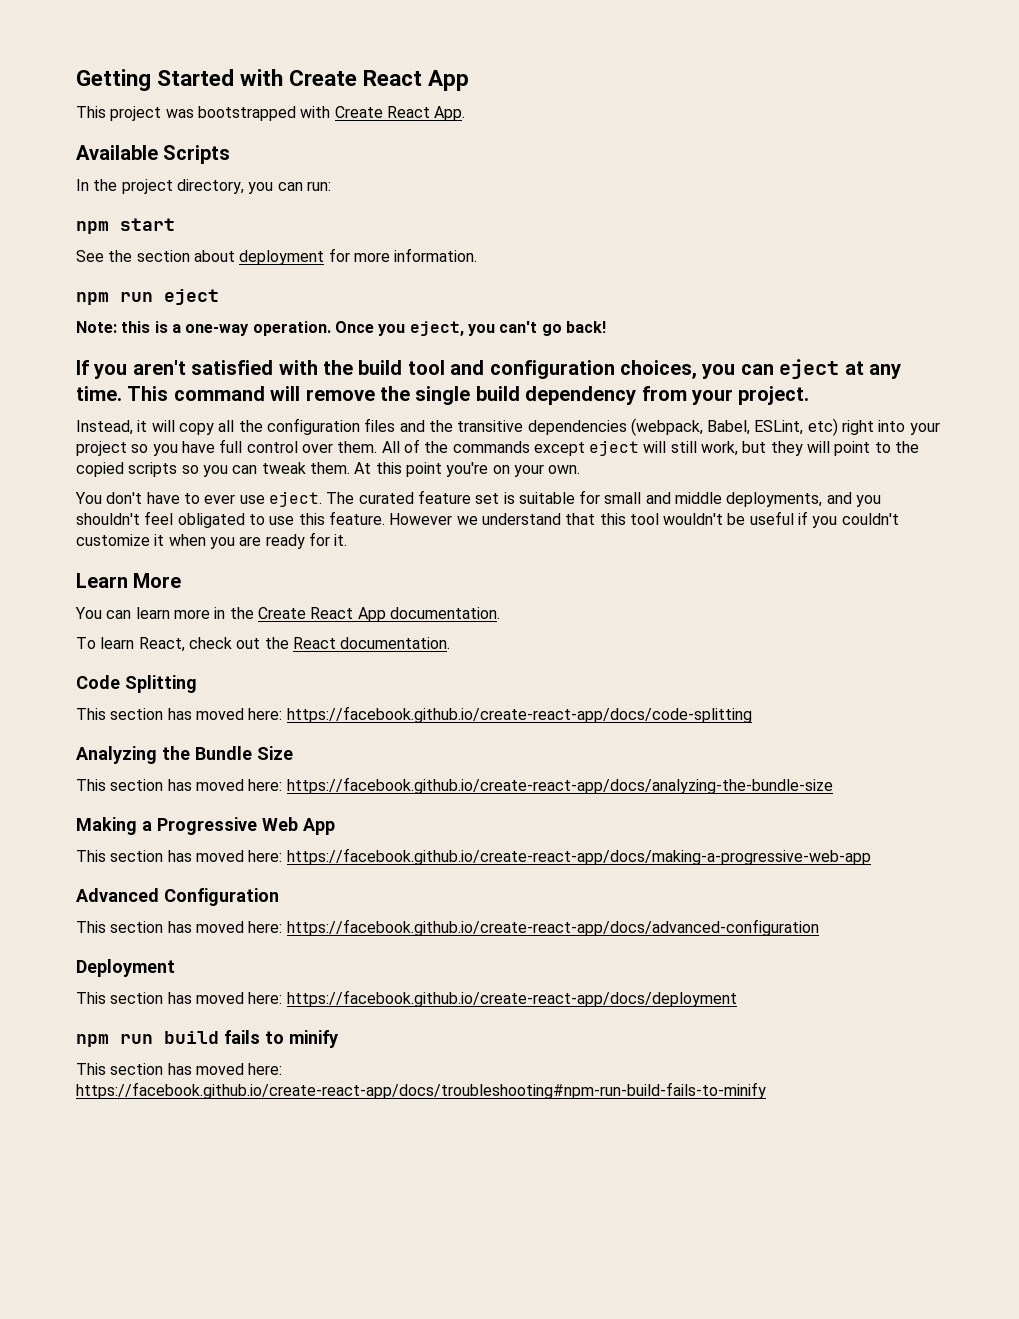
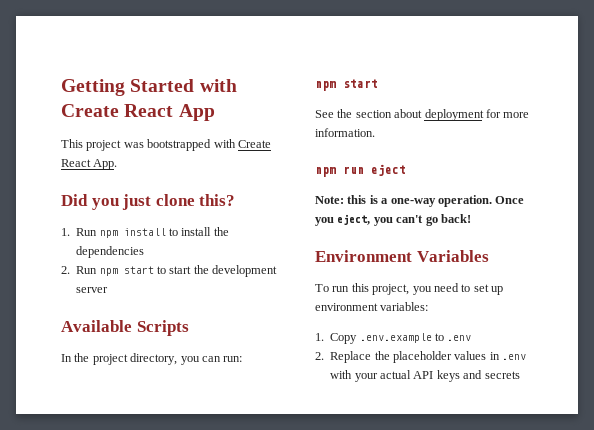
+ Did you just clone this?
+ 1. Run npm install to install the dependencies
+ 2. Run npm start to start the development server
- If you aren't satisfied with the build tool and configuration choices, you can eject at any time. This command will remove the single build dependency from your project.
- Instead, it will copy all the configuration files and the transitive dependencies (webpack, Babel, ESLint, etc) right into your project so you have full control over them. All of the commands except eject will still work, but they will point to the copied scripts so you can tweak them. At this point you're on your own.
- You don't have to ever use eject. The curated feature set is suitable for small and middle deployments, and you shouldn't feel obligated to use this feature. However we understand that this tool wouldn't be useful if you couldn't customize it when you are ready for it.
- Learn More
- You can learn more in the Create React App documentation.
- To learn React, check out the React documentation.
- Code Splitting
- This section has moved here: https://facebook.github.io/create-react-app/docs/code-splitting
- Analyzing the Bundle Size
- This section has moved here: https://facebook.github.io/create-react-app/docs/analyzing-the-bundle-size
- Making a Progressive Web App
- This section has moved here: https://facebook.github.io/create-react-app/docs/making-a-progressive-web-app
- Advanced Configuration
- This section has moved here: https://facebook.github.io/create-react-app/docs/advanced-configuration
- Deployment
- This section has moved here: https://facebook.github.io/create-react-app/docs/deployment
- npm run build fails to minify
- This section has moved here: https://facebook.github.io/create-react-app/docs/troubleshooting#npm-run-build-fails-to-minify
+ Environment Variables
+ To run this project, you need to set up environment variables:
+ 1. Copy .env.example to .env
+ 2. Replace the placeholder values in .env with your actual API keys and secrets

